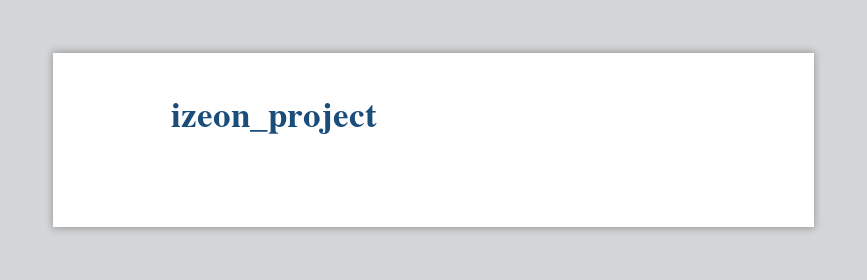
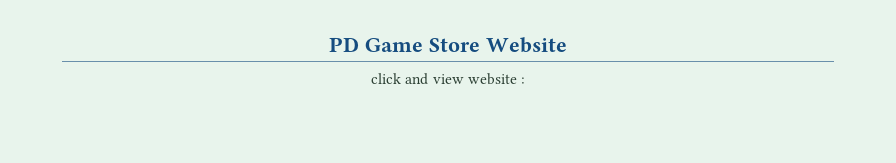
- izeon_project
+ PD Game Store Website
+ click and view website :

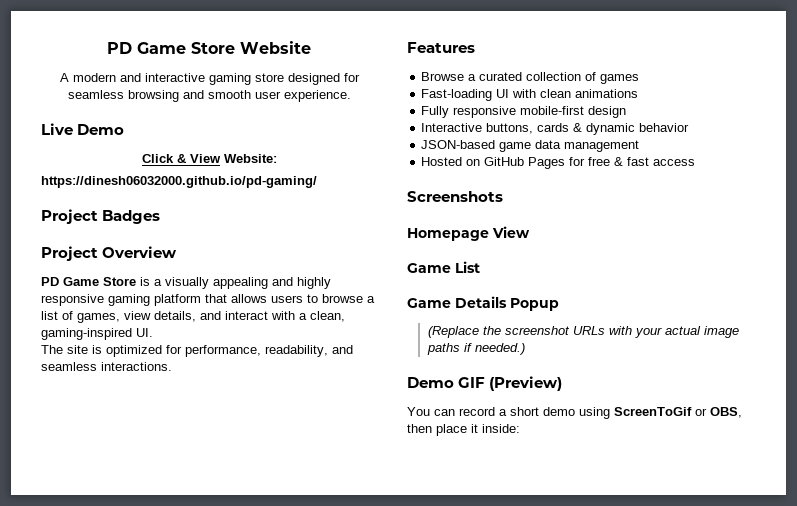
- click and view website :
+ A modern and interactive gaming store designed for seamless browsing and smooth user experience.
+ Live Demo
+ Click & View Website:
+ https://dinesh06032000.github.io/pd-gaming/
+ Project Badges
+ Project Overview
+ PD Game Store is a visually appealing and highly responsive gaming platform that allows users to browse a list of games, view details, and interact with a clean, gaming-inspired UI.
+ The site is optimized for performance, readability, and seamless interactions.
+ Features
+ Browse a curated collection of games
+ Fast-loading UI with clean animations
+ Fully responsive mobile-first design
+ Interactive buttons, cards & dynamic behavior
+ JSON-based game data management
+ Hosted on GitHub Pages for free & fast access
+ Screenshots
+ Homepage View
+ Game List
+ Game Details Popup
+ (Replace the screenshot URLs with your actual image paths if needed.)
+ Demo GIF (Preview)
+ You can record a short demo using ScreenToGif or OBS, then place it inside:

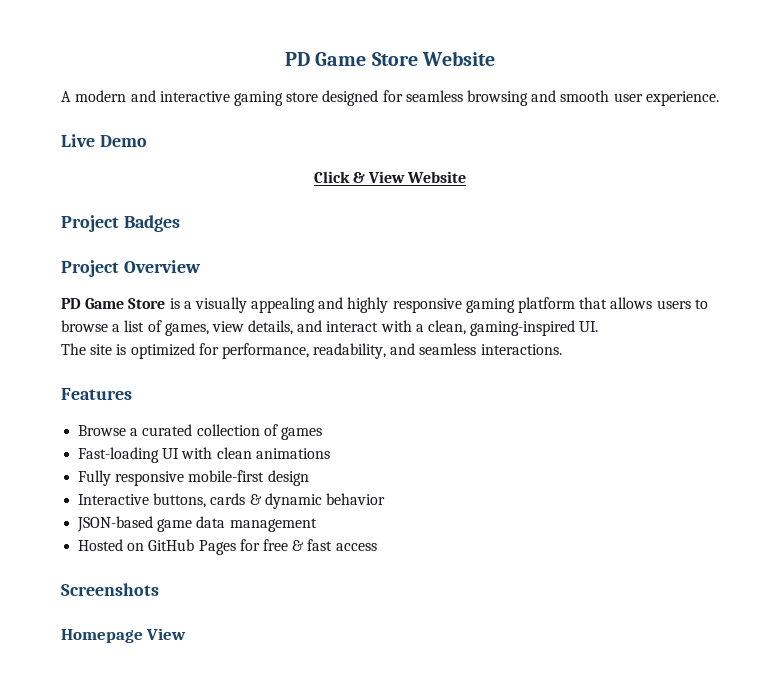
- Click & View Website:
- https://dinesh06032000.github.io/pd-gaming/
+ Click & View Website
- Game List
- Game Details Popup
- (Replace the screenshot URLs with your actual image paths if needed.)
- Demo GIF (Preview)
- You can record a short demo using ScreenToGif or OBS, then place it inside:

